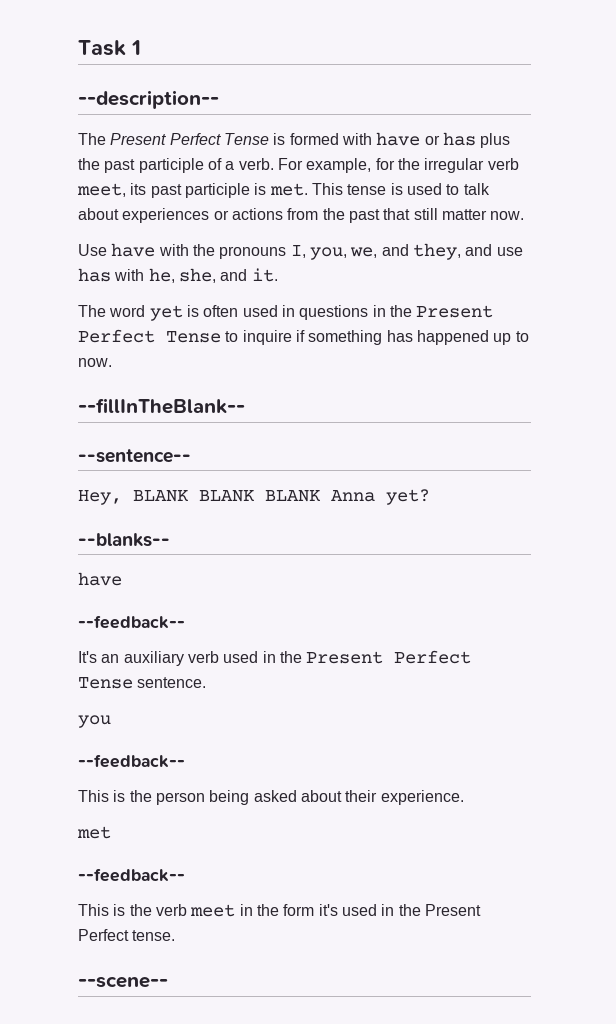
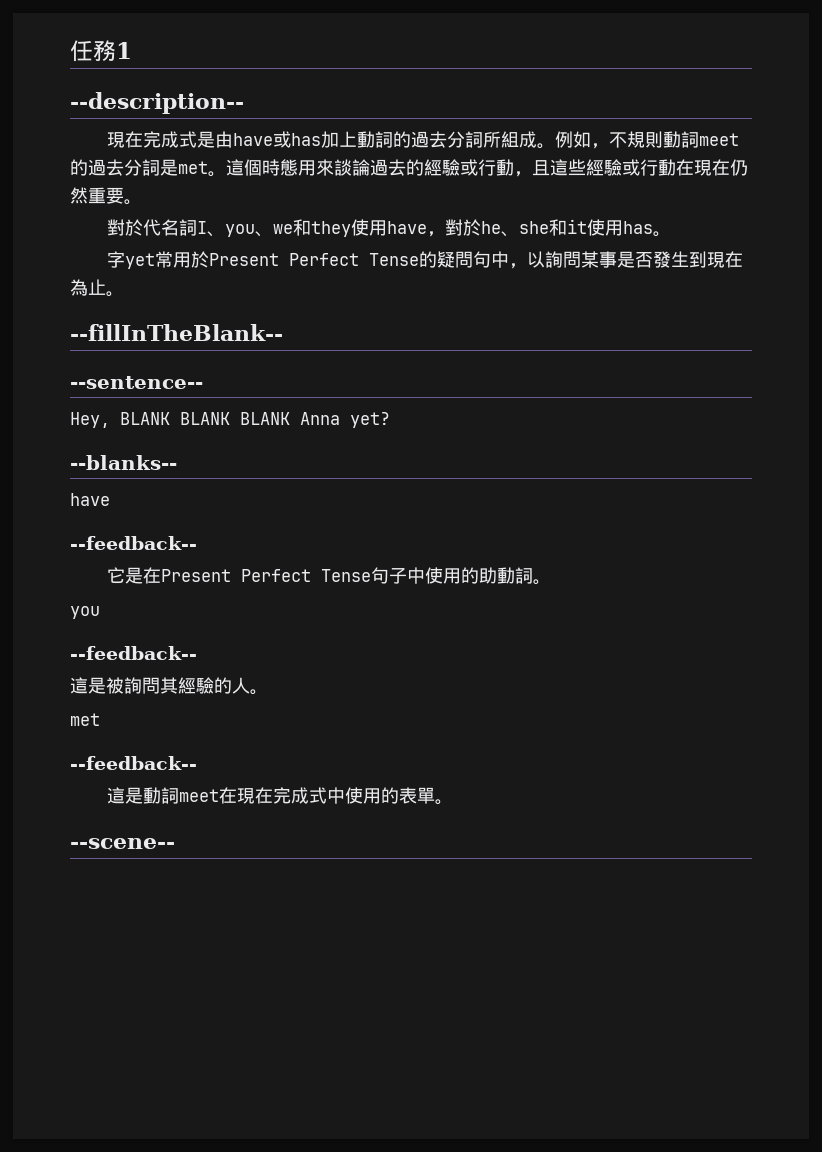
- Task 1
+ 任務1
- The Present Perfect Tense is formed with have or has plus the past participle of a verb. For example, for the irregular verb meet, its past participle is met. This tense is used to talk about experiences or actions from the past that still matter now.
- Use have with the pronouns I, you, we, and they, and use has with he, she, and it.
- The word yet is often used in questions in the Present Perfect Tense to inquire if something has happened up to now.
+ 現在完成式是由have或has加上動詞的過去分詞所組成。例如，不規則動詞meet的過去分詞是met。這個時態用來談論過去的經驗或行動，且這些經驗或行動在現在仍然重要。
+ 對於代名詞I、you、we和they使用have，對於he、she和it使用has。
+ 字yet常用於Present Perfect Tense的疑問句中，以詢問某事是否發生到現在為止。
- It's an auxiliary verb used in the Present Perfect Tense sentence.
+ 它是在Present Perfect Tense句子中使用的助動詞。
  you
  --feedback--
- This is the person being asked about their experience.
+ 這是被詢問其經驗的人。
  met
  --feedback--
- This is the verb meet in the form it's used in the Present Perfect tense.
+ 這是動詞meet在現在完成式中使用的表單。

